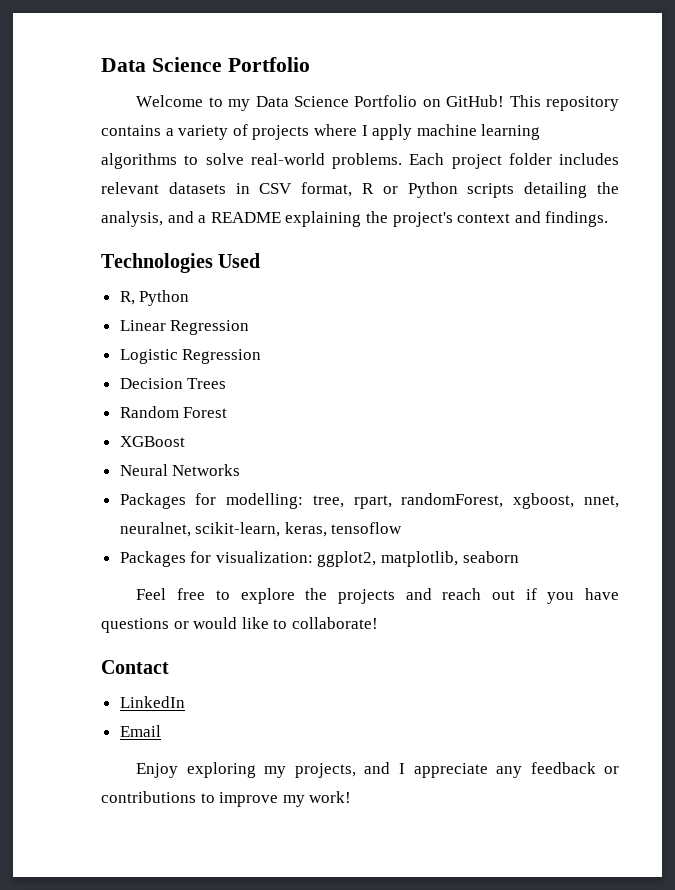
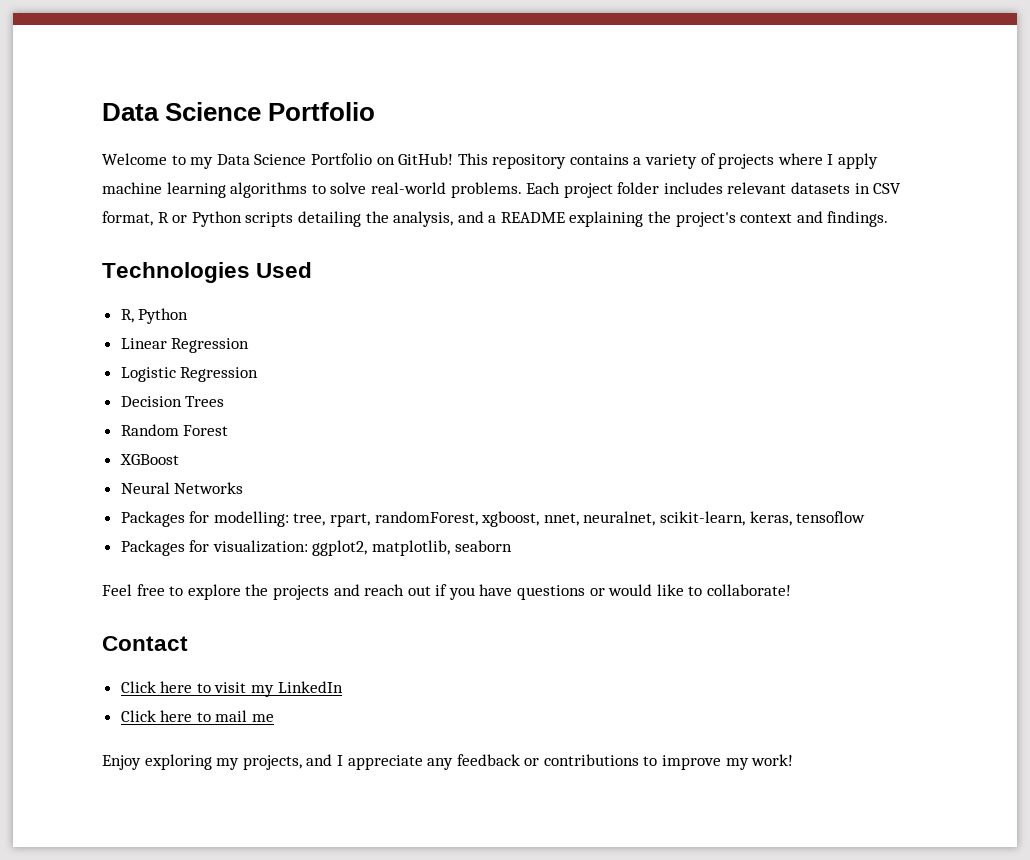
- LinkedIn
- Email
+ Click here to visit my LinkedIn
+ Click here to mail me

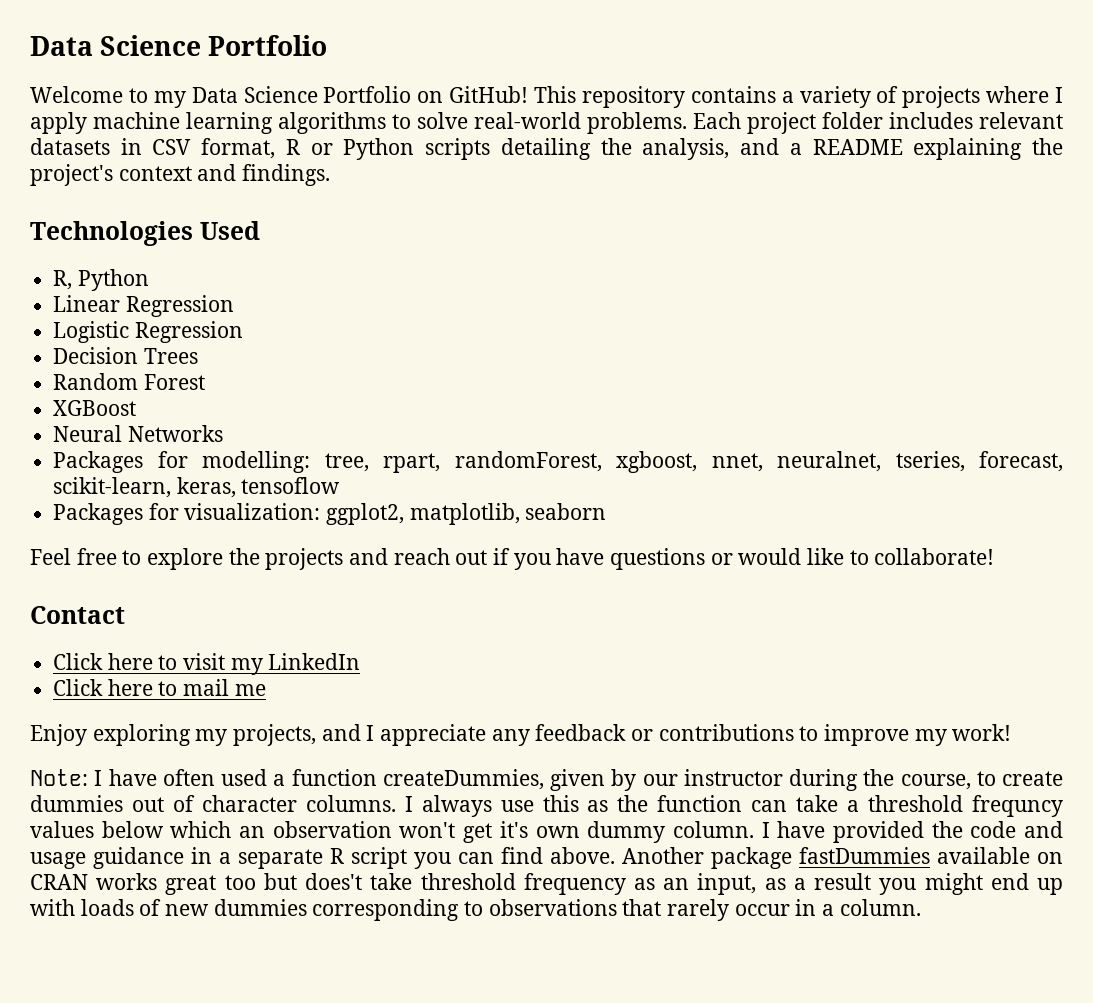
- Packages for modelling: tree, rpart, randomForest, xgboost, nnet, neuralnet, scikit-learn, keras, tensoflow
+ Packages for modelling: tree, rpart, randomForest, xgboost, nnet, neuralnet, tseries, forecast, scikit-learn, keras, tensoflow
+ Note: I have often used a function createDummies, given by our instructor during the course, to create dummies out of character columns. I always use this as the function can take a threshold frequncy values below which an observation won't get it's own dummy column. I have provided the code and usage guidance in a separate R script you can find above. Another package fastDummies available on CRAN works great too but does't take threshold frequency as an input, as a result you might end up with loads of new dummies corresponding to observations that rarely occur in a column.

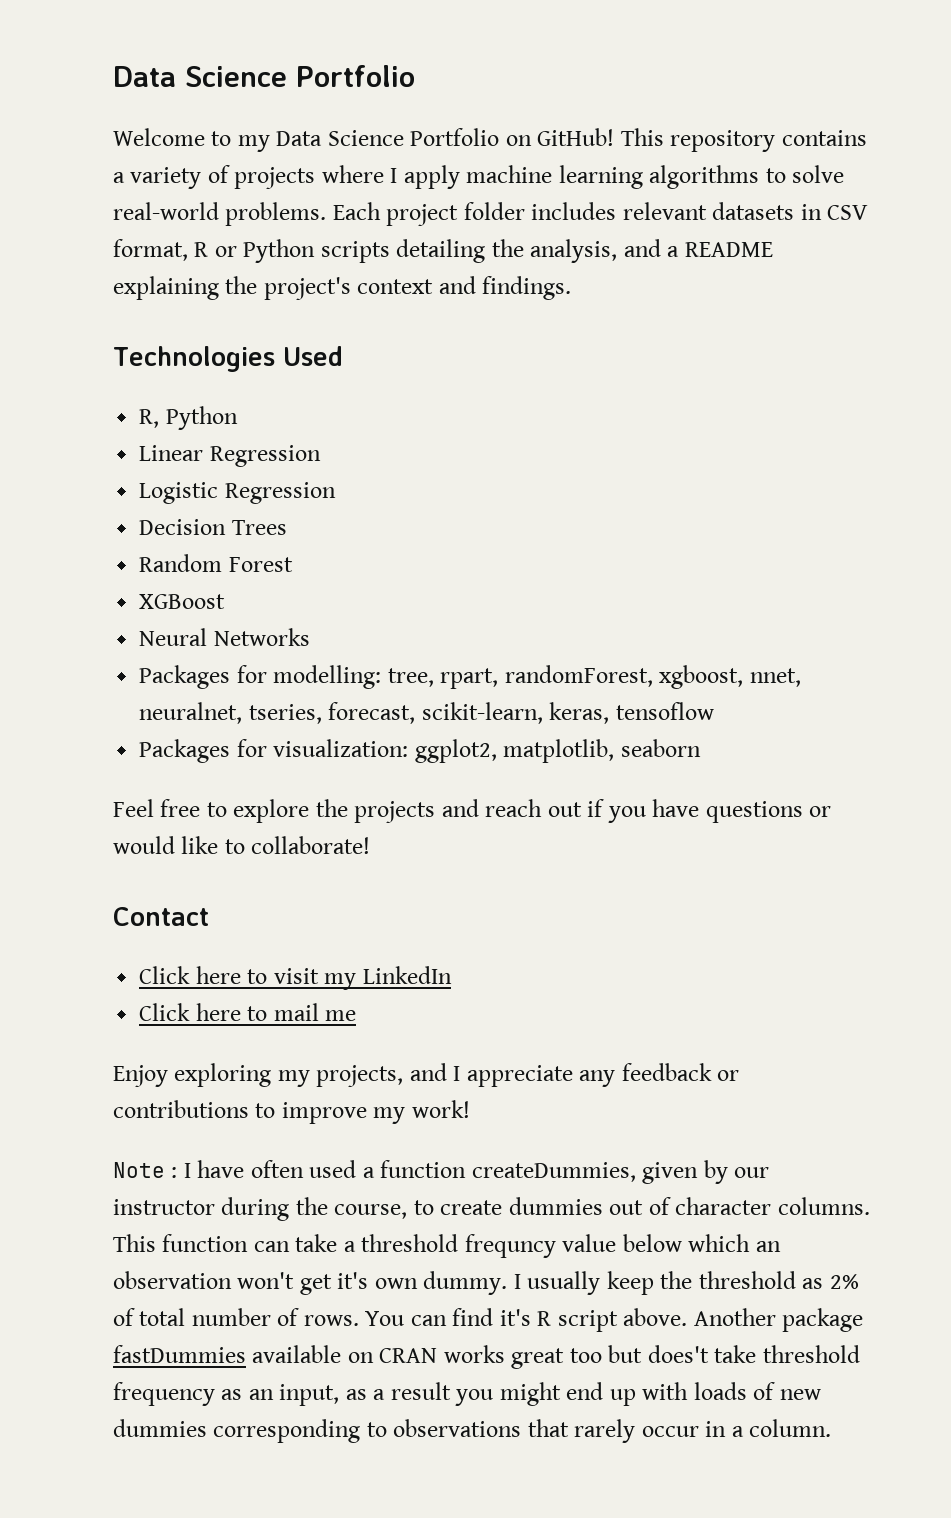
- Note: I have often used a function createDummies, given by our instructor during the course, to create dummies out of character columns.
+ Note : I have often used a function createDummies, given by our instructor during the course, to create dummies out of character columns.
- I always use this as the function can take a threshold frequncy values below which an observation won't get it's own dummy column. I have provided the code and usage guidance in a separate R script you can find above.
+ This function can take a threshold frequncy value below which an observation won't get it's own dummy. I usually keep the threshold as 2% of total number of rows. You can find it's R script above.

